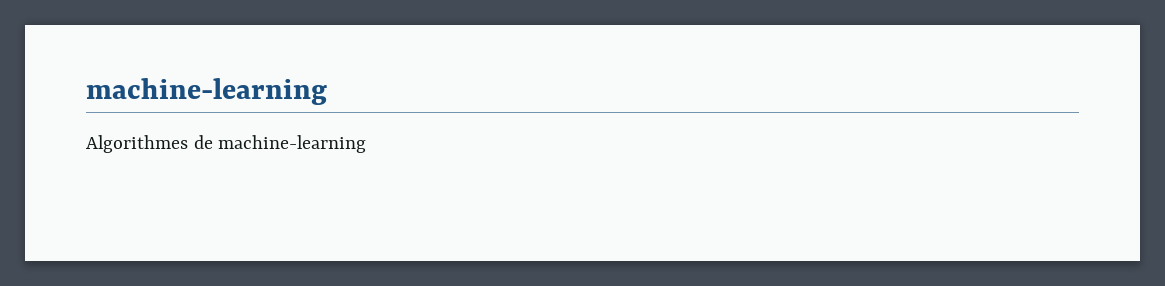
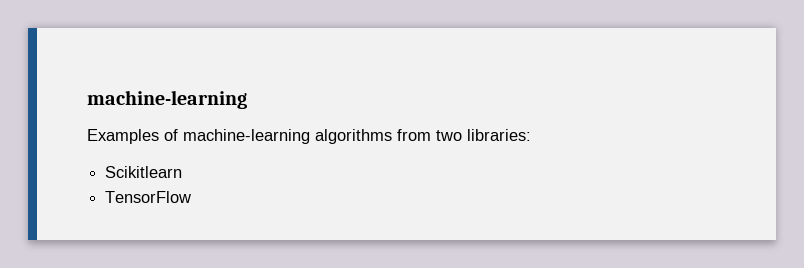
- Algorithmes de machine-learning
+ Examples of machine-learning algorithms from two libraries:
+ Scikitlearn
+ TensorFlow

